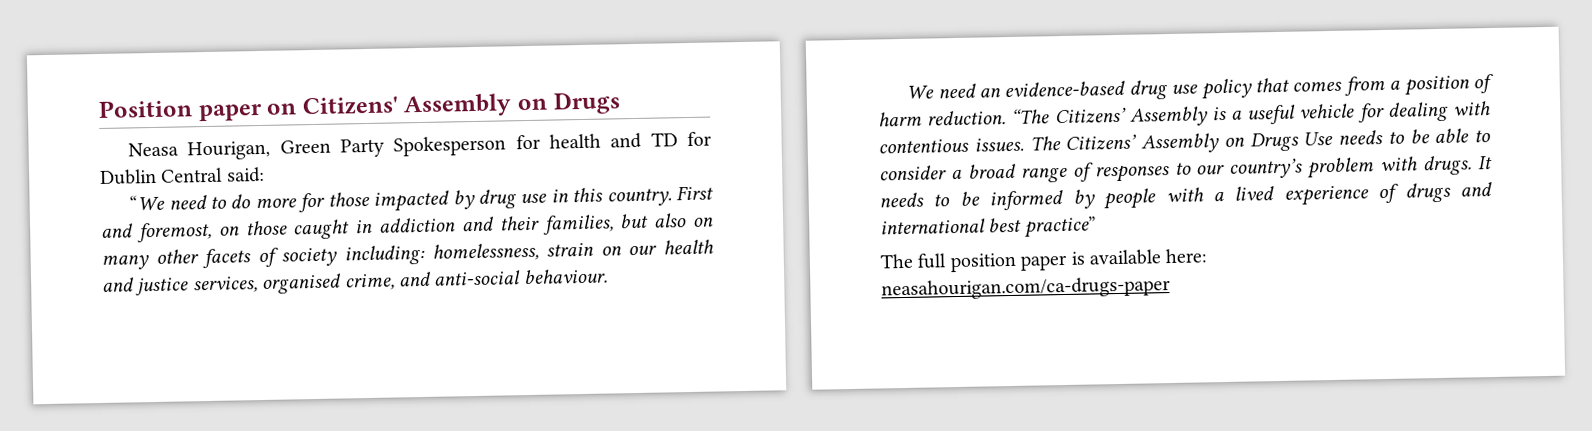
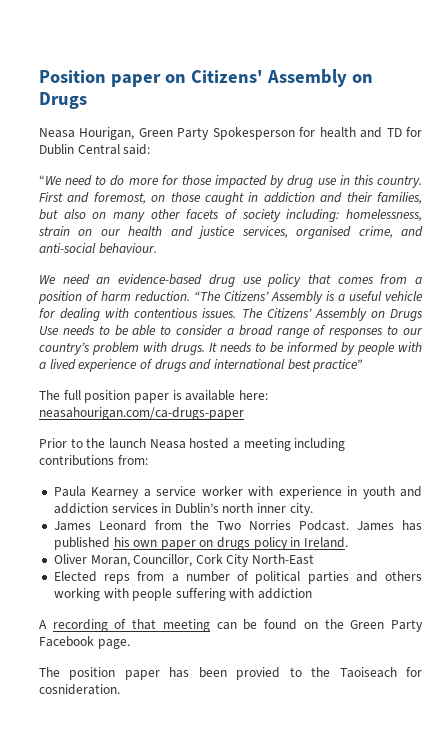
+ Prior to the launch Neasa hosted a meeting including contributions from:
+ Paula Kearney a service worker with experience in youth and addiction services in Dublin’s north inner city.
+ James Leonard from the Two Norries Podcast. James has published his own paper on drugs policy in Ireland.
+ Oliver Moran, Councillor, Cork City North-East
+ Elected reps from a number of political parties and others working with people suffering with addiction
+ A recording of that meeting can be found on the Green Party Facebook page.
+ The position paper has been provied to the Taoiseach for cosnideration.

